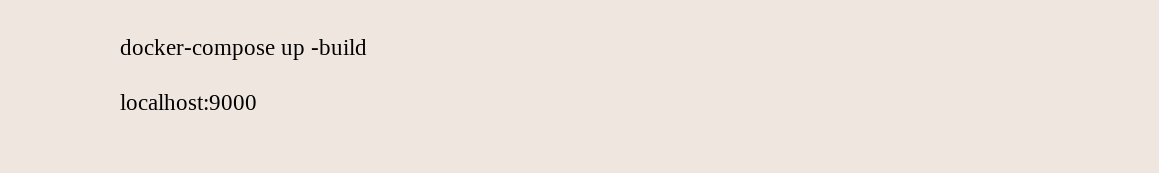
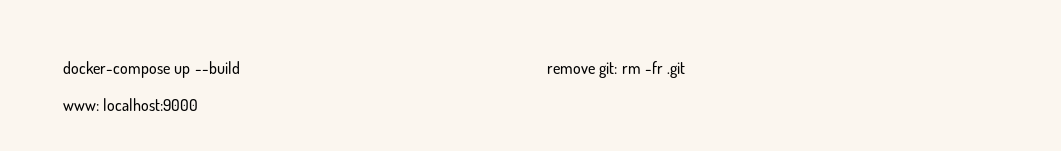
- docker-compose up -build
- localhost:9000
+ docker-compose up --build
+ www: localhost:9000
+ remove git: rm -fr .git

